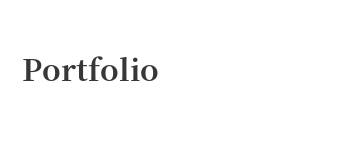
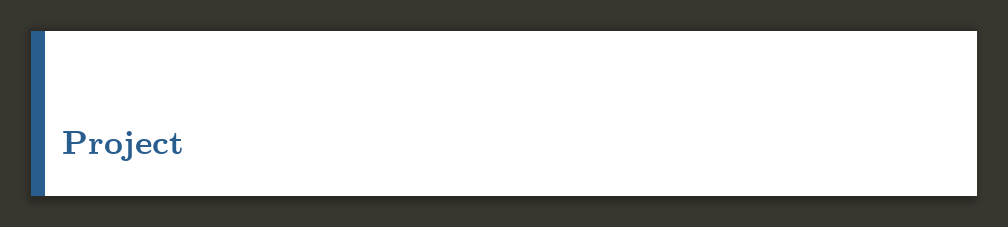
- Portfolio
+ Project

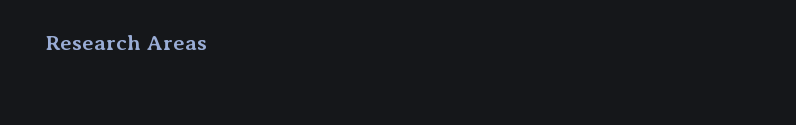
- Project
+ Research Areas

